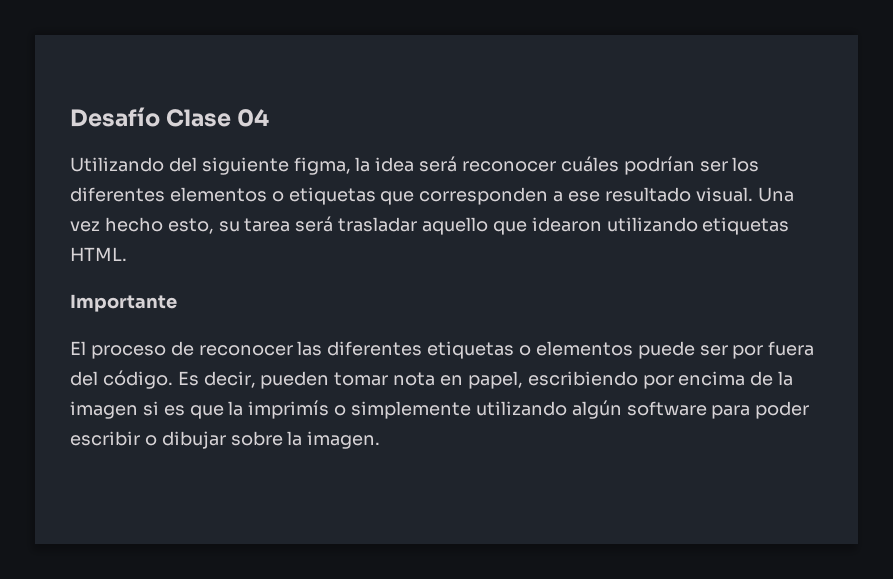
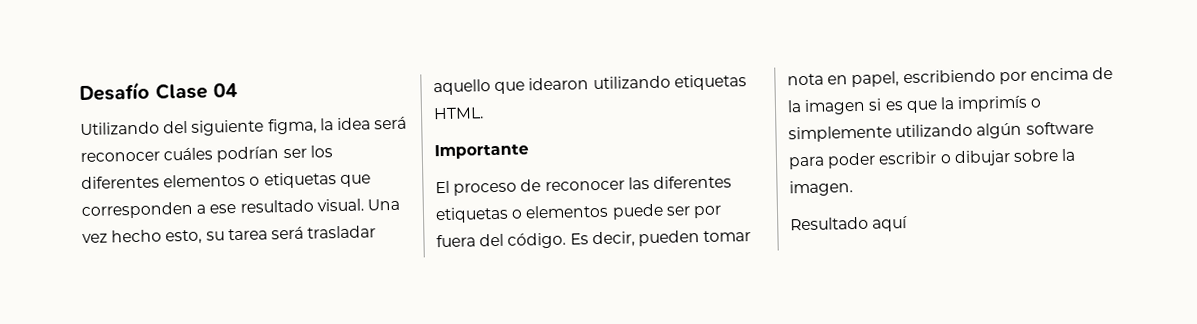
+ Resultado aquí

